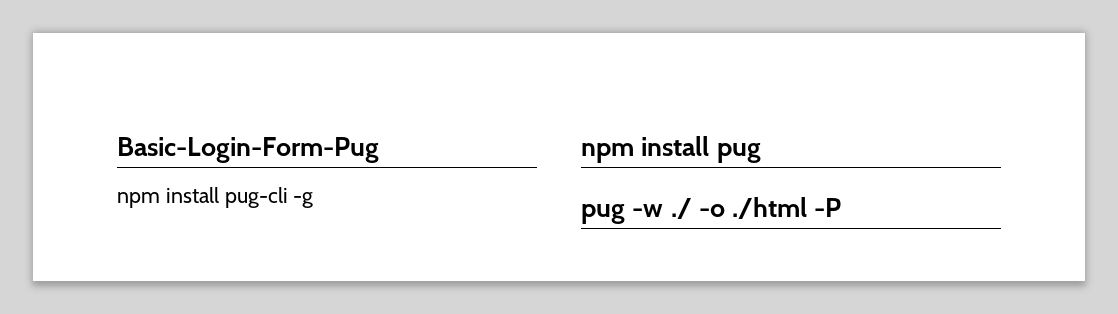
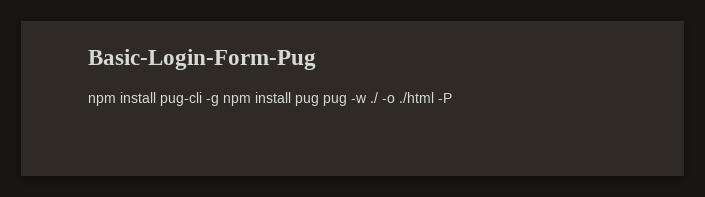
- npm install pug-cli -g
- npm install pug
- pug -w ./ -o ./html -P
+ npm install pug-cli -g npm install pug pug -w ./ -o ./html -P

